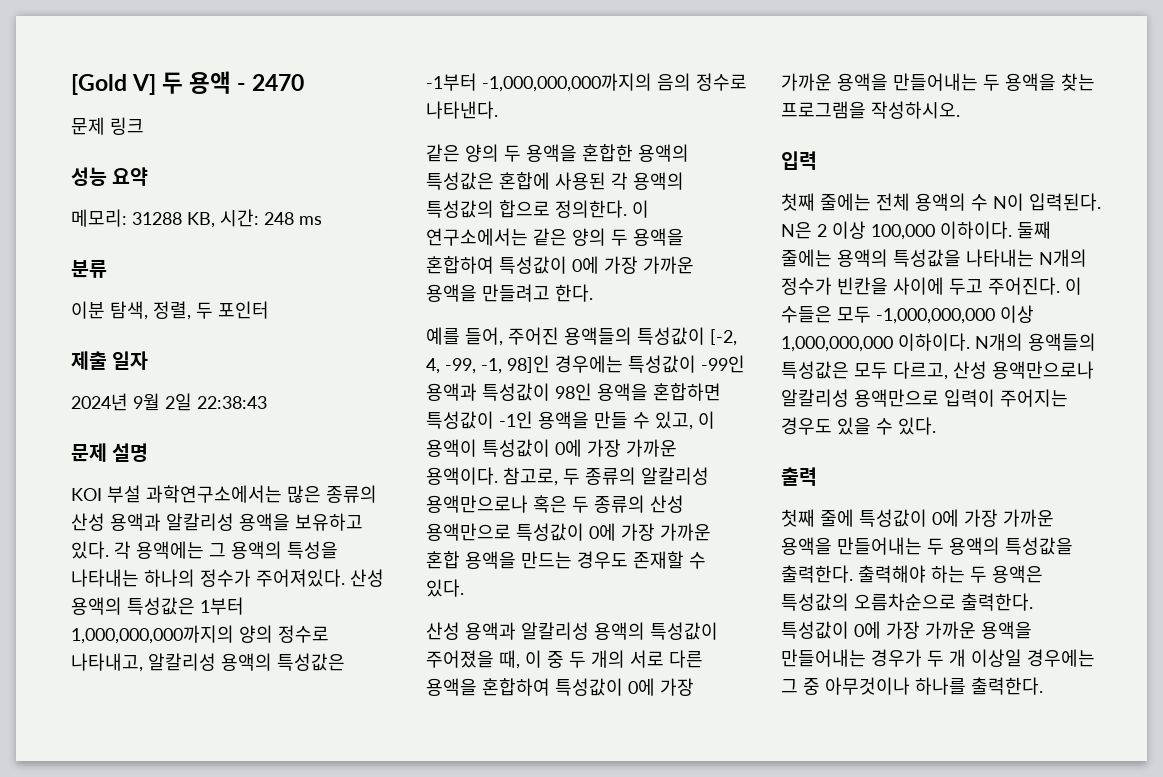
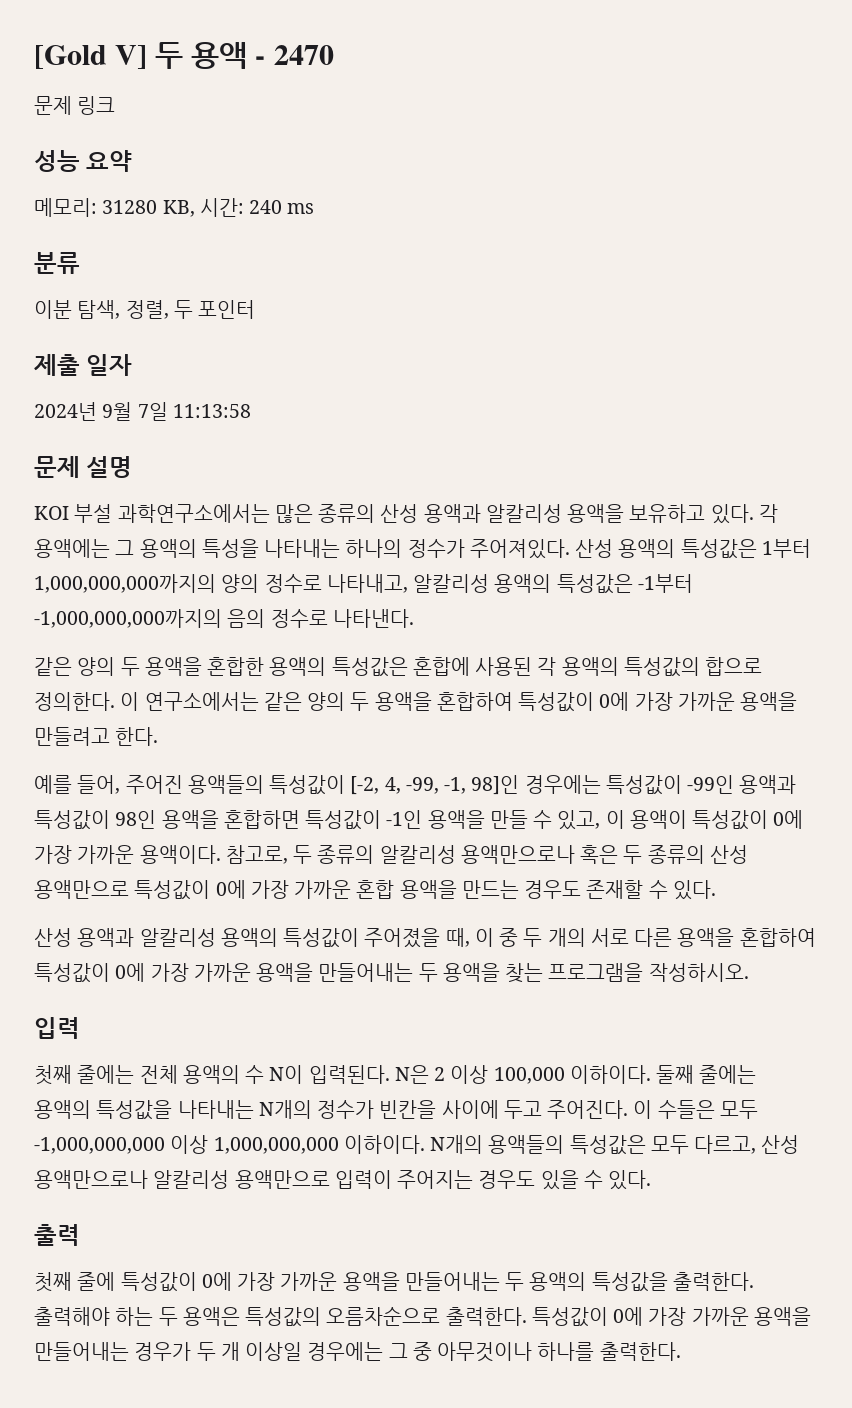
- 메모리: 31288 KB, 시간: 248 ms
+ 메모리: 31280 KB, 시간: 240 ms
- 2024년 9월 2일 22:38:43
+ 2024년 9월 7일 11:13:58

